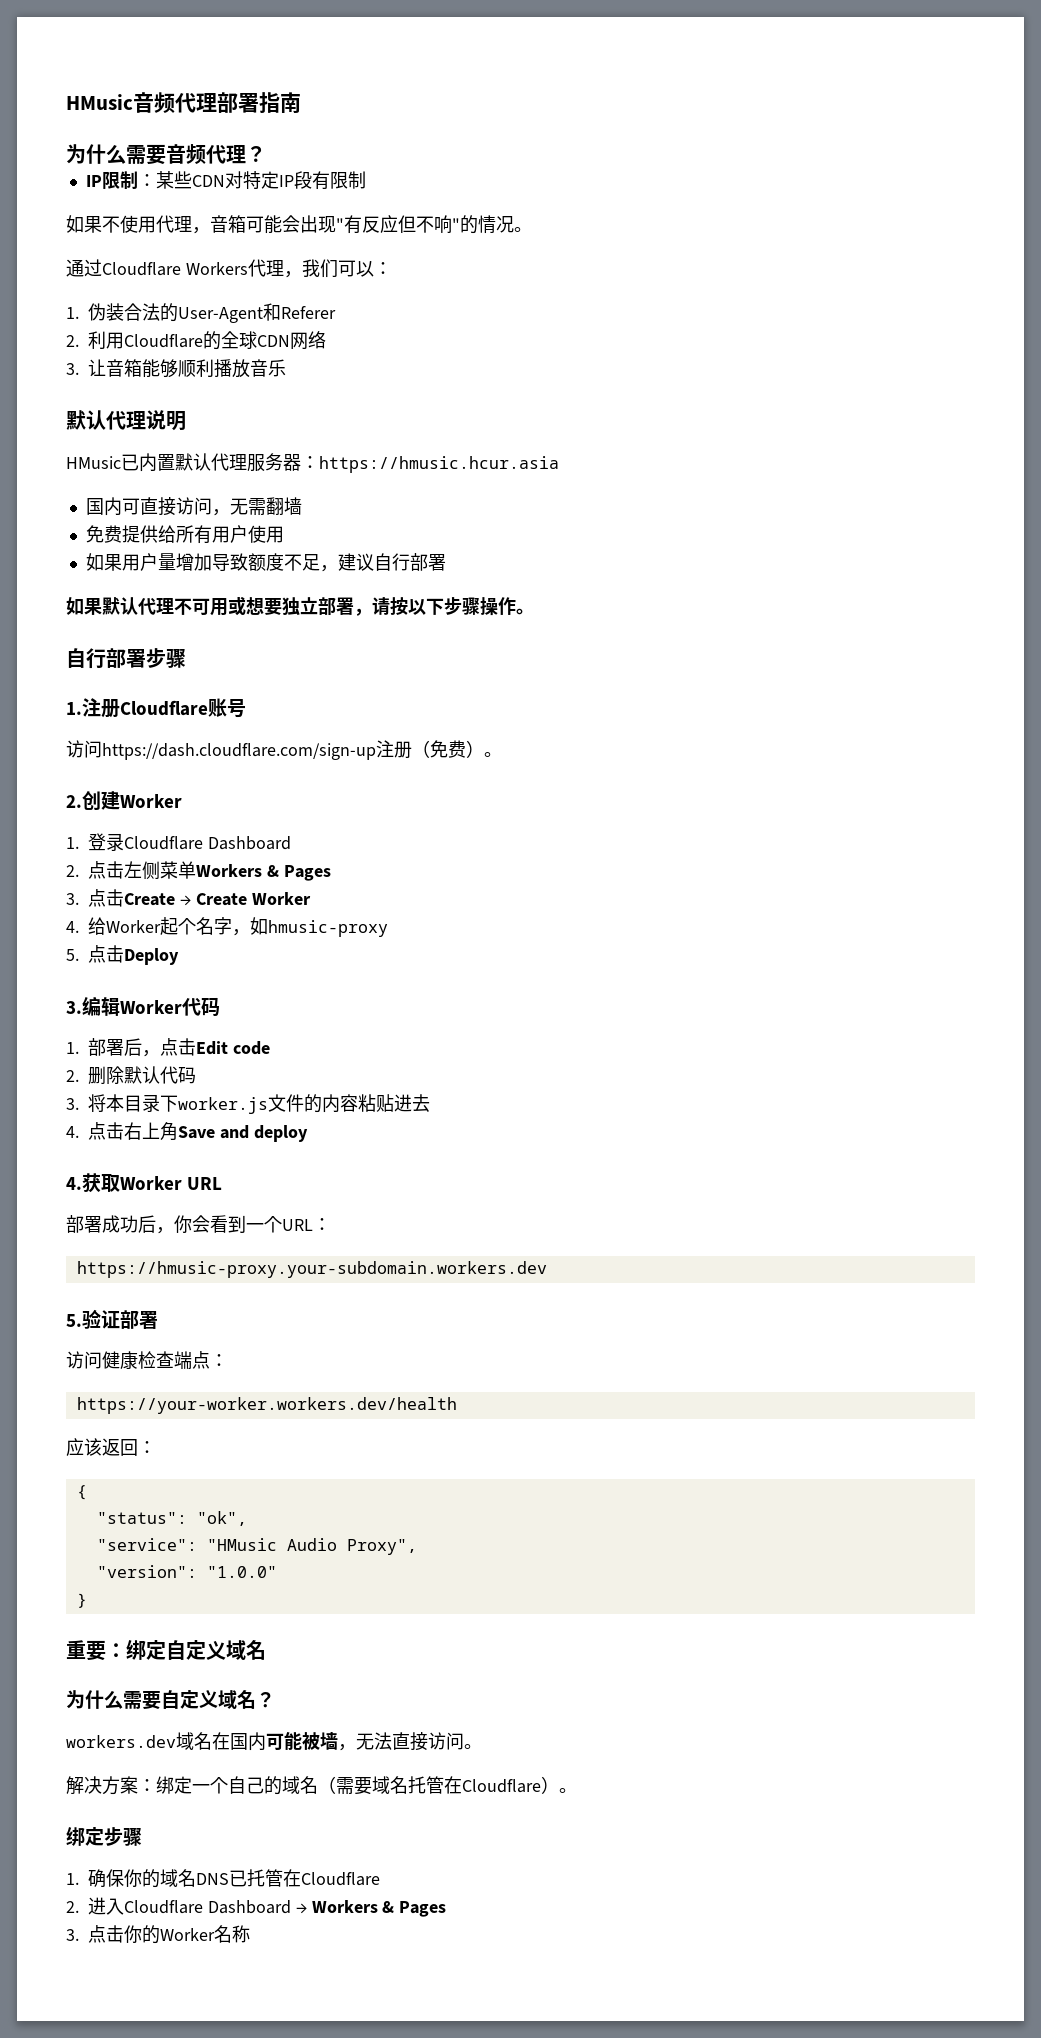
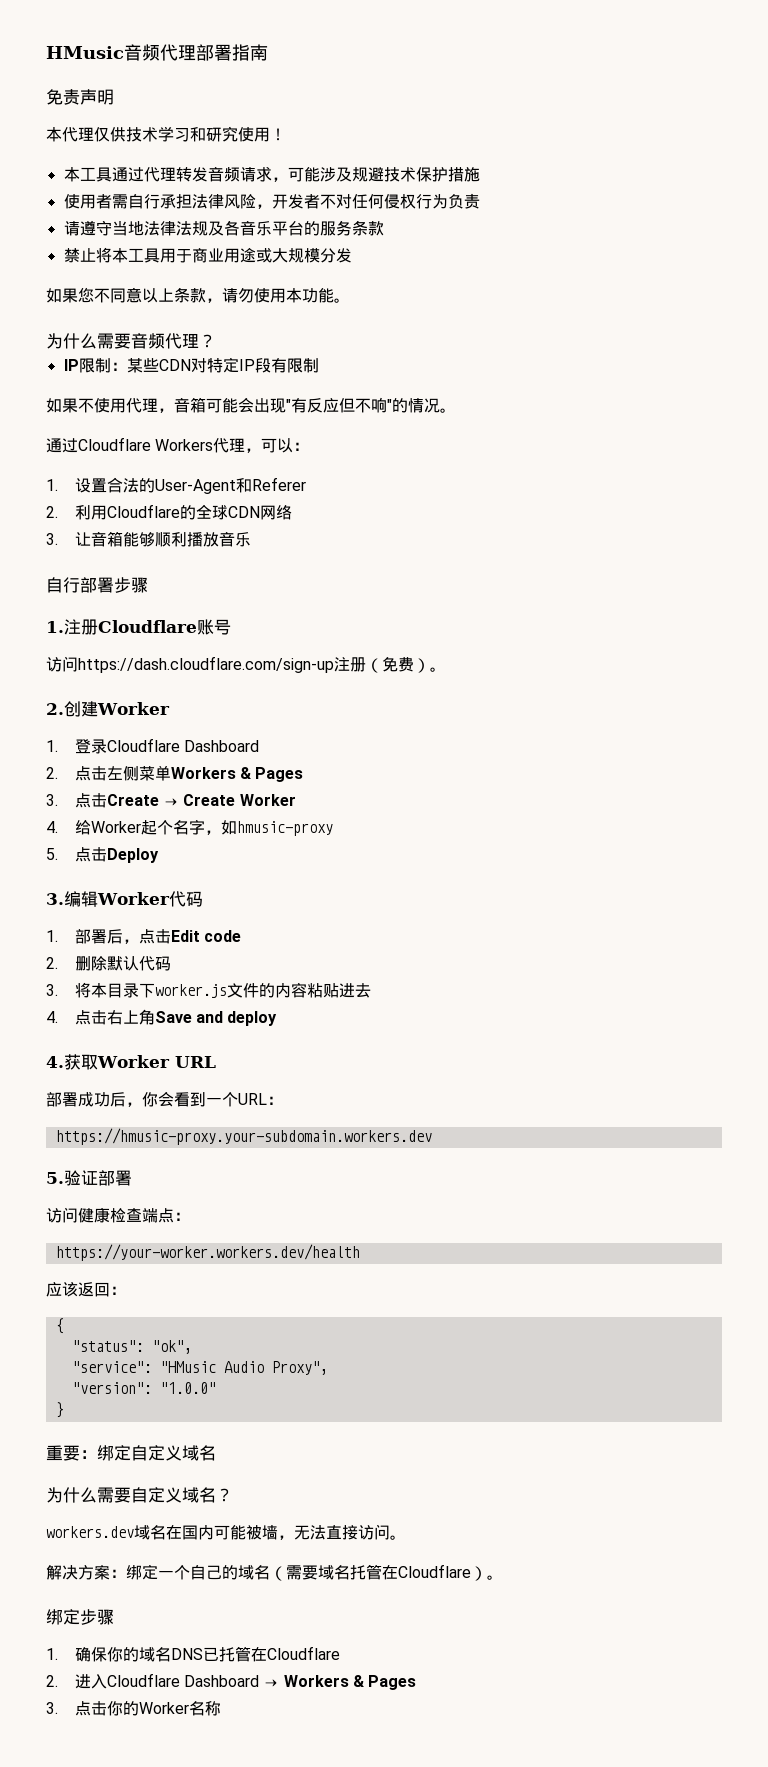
+ 免责声明
+ 本代理仅供技术学习和研究使用！
+ 本工具通过代理转发音频请求，可能涉及规避技术保护措施
+ 使用者需自行承担法律风险，开发者不对任何侵权行为负责
+ 请遵守当地法律法规及各音乐平台的服务条款
+ 禁止将本工具用于商业用途或大规模分发
+ 如果您不同意以上条款，请勿使用本功能。
- 通过Cloudflare Workers代理，我们可以：
+ 通过Cloudflare Workers代理，可以：
- 1.伪装合法的User-Agent和Referer
+ 1.设置合法的User-Agent和Referer
- 默认代理说明
- HMusic已内置默认代理服务器：https://hmusic.hcur.asia
- 国内可直接访问，无需翻墙
- 免费提供给所有用户使用
- 如果用户量增加导致额度不足，建议自行部署
- 如果默认代理不可用或想要独立部署，请按以下步骤操作。

